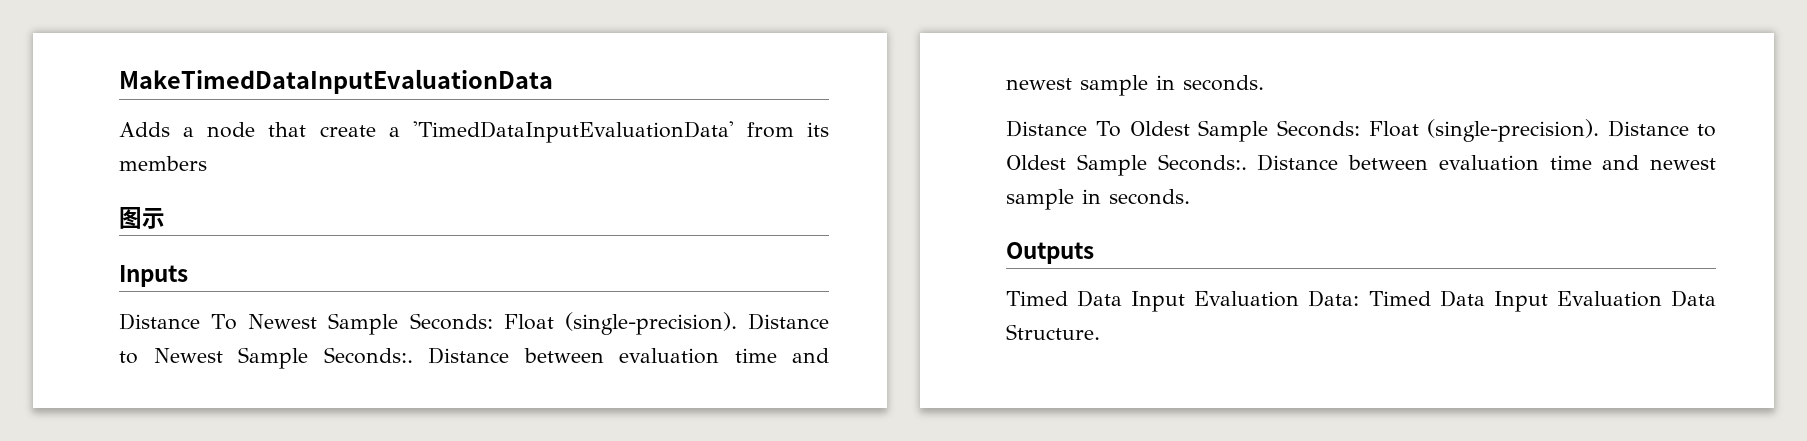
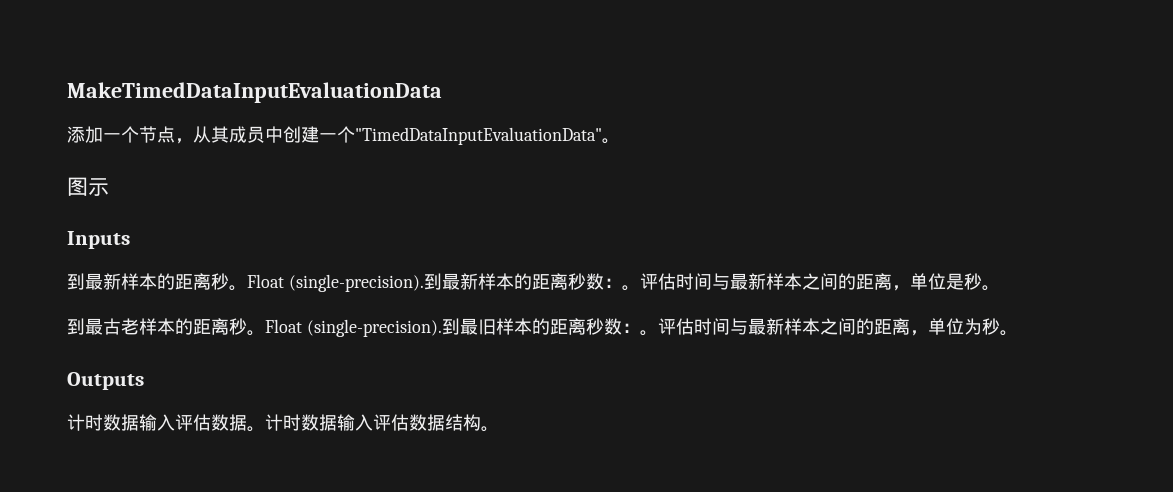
- Adds a node that create a 'TimedDataInputEvaluationData' from its members
+ 添加一个节点，从其成员中创建一个"TimedDataInputEvaluationData"。
  图示
  Inputs
- Distance To Newest Sample Seconds: Float (single-precision). Distance to Newest Sample Seconds:. Distance between evaluation time and newest sample in seconds.
- Distance To Oldest Sample Seconds: Float (single-precision). Distance to Oldest Sample Seconds:. Distance between evaluation time and newest sample in seconds.
+ 到最新样本的距离秒。Float (single-precision).到最新样本的距离秒数：。评估时间与最新样本之间的距离，单位是秒。
+ 到最古老样本的距离秒。Float (single-precision).到最旧样本的距离秒数：。评估时间与最新样本之间的距离，单位为秒。
  Outputs
- Timed Data Input Evaluation Data: Timed Data Input Evaluation Data Structure.
+ 计时数据输入评估数据。计时数据输入评估数据结构。

